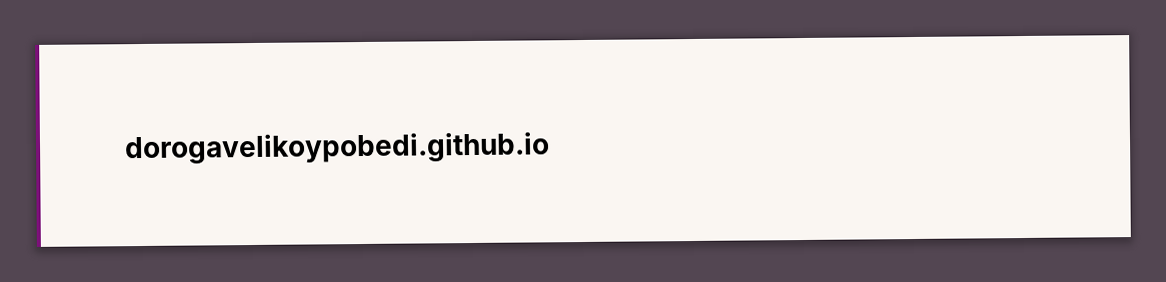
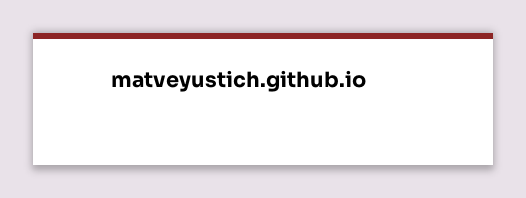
- dorogavelikoypobedi.github.io
+ matveyustich.github.io

